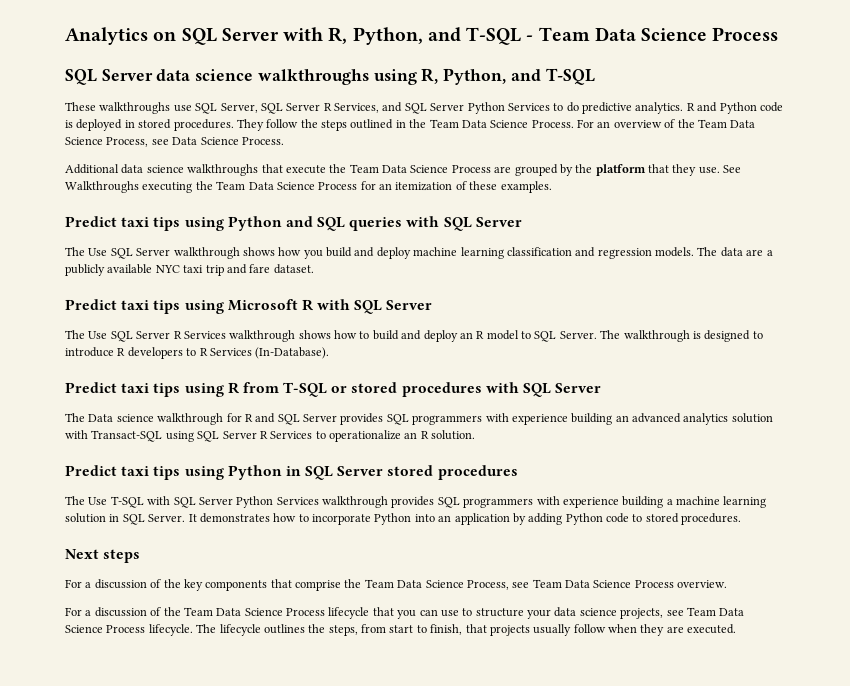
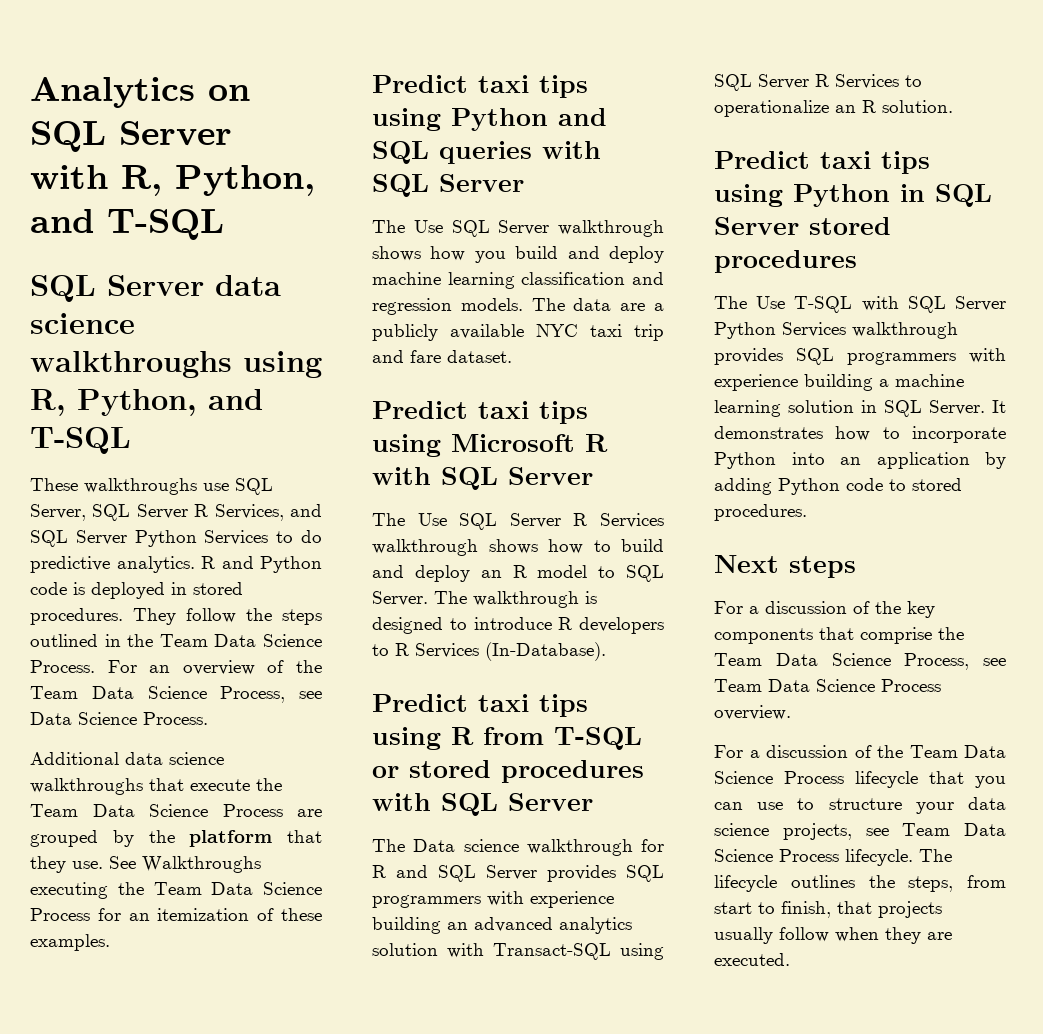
- Analytics on SQL Server with R, Python, and T-SQL - Team Data Science Process
+ Analytics on SQL Server with R, Python, and T-SQL

